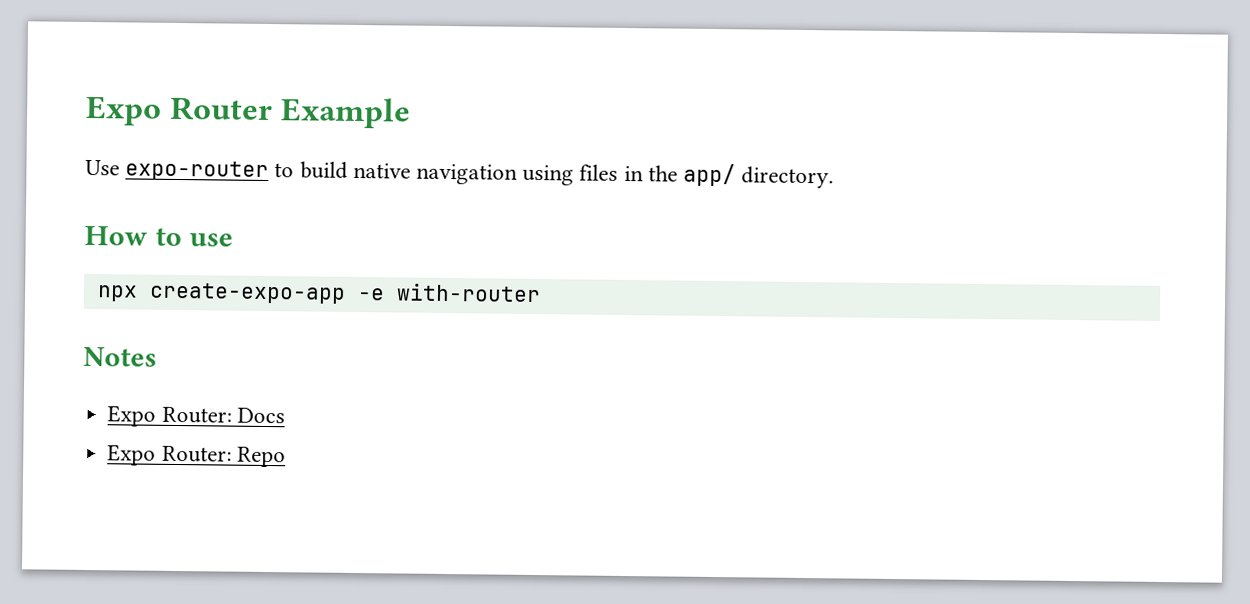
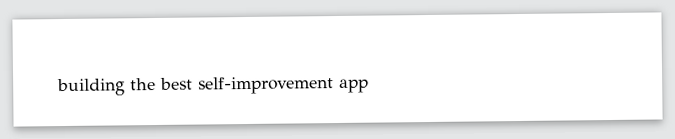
- Expo Router Example
- Use expo-router to build native navigation using files in the app/ directory.
- How to use
- npx create-expo-app -e with-router
- Notes
- Expo Router: Docs
- Expo Router: Repo
+ building the best self-improvement app

